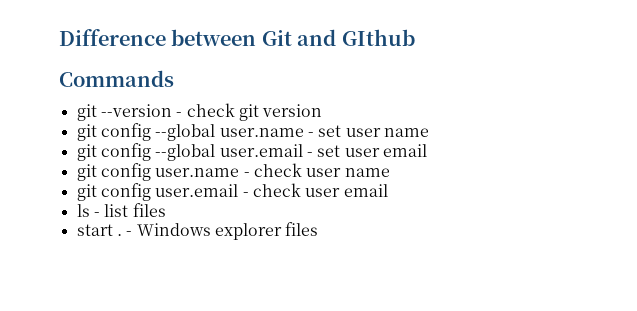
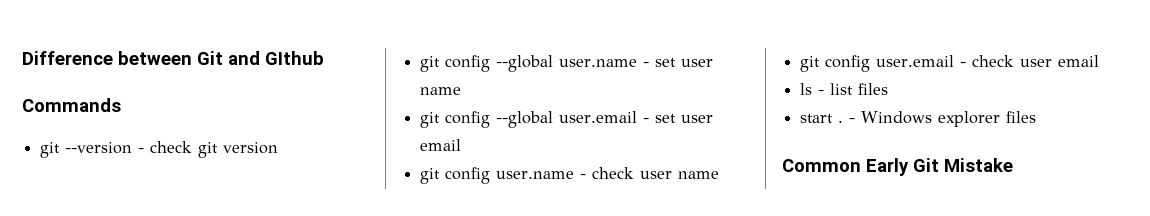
+ Common Early Git Mistake

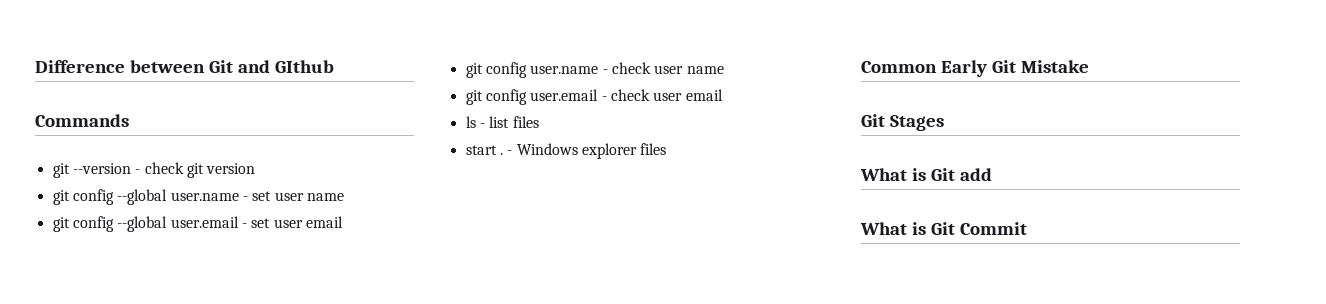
+ Git Stages
+ What is Git add
+ What is Git Commit

